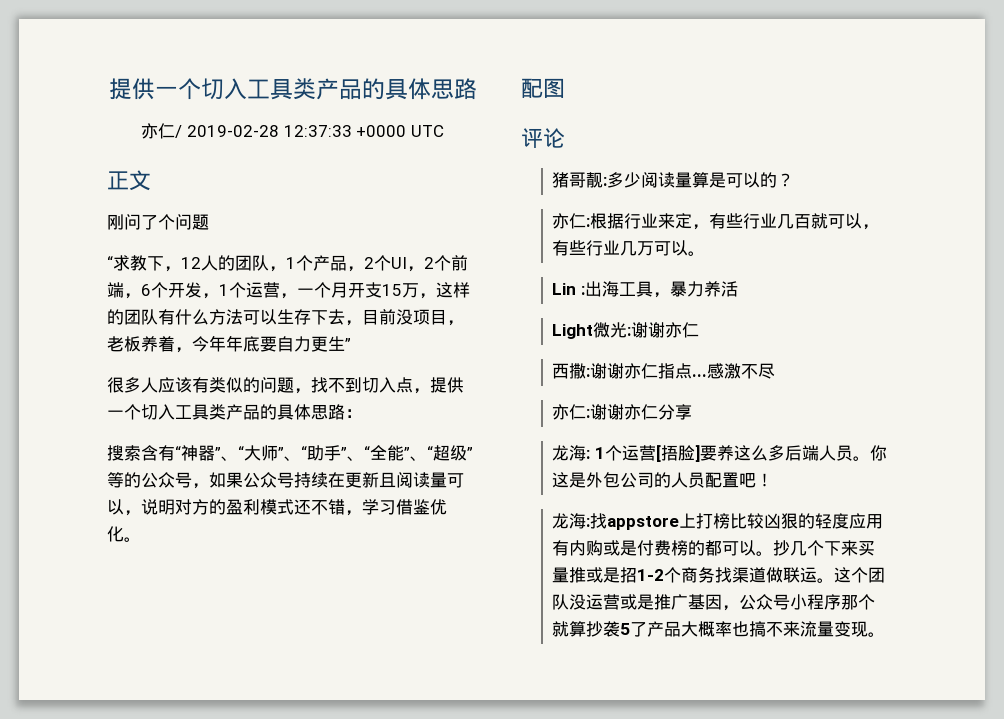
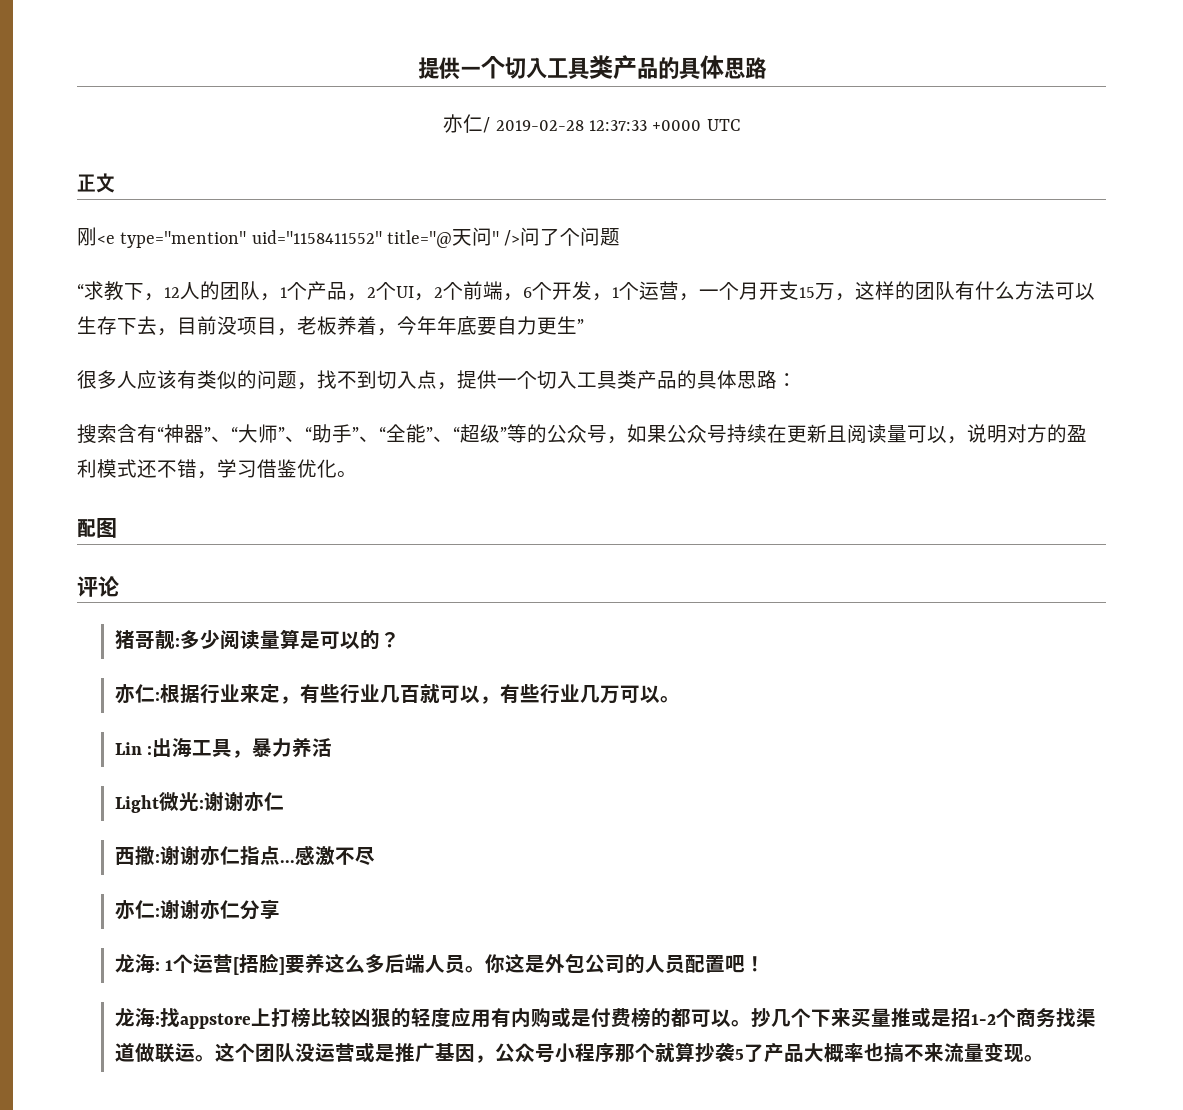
- 刚问了个问题
+ 刚<e type="mention" uid="1158411552" title="@天问" />问了个问题

